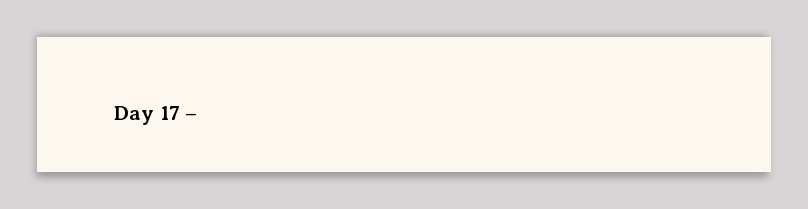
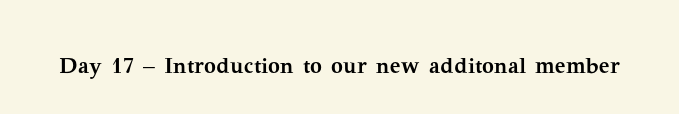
- Day 17 –
+ Day 17 – Introduction to our new additonal member

